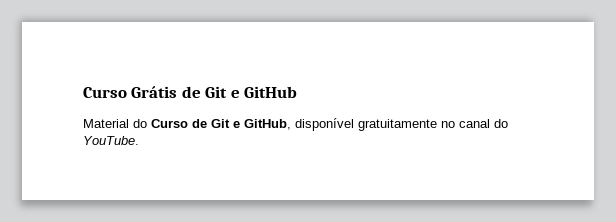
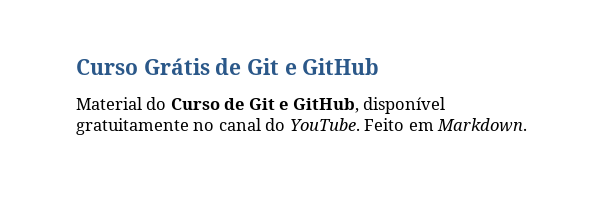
+ Feito em Markdown.

